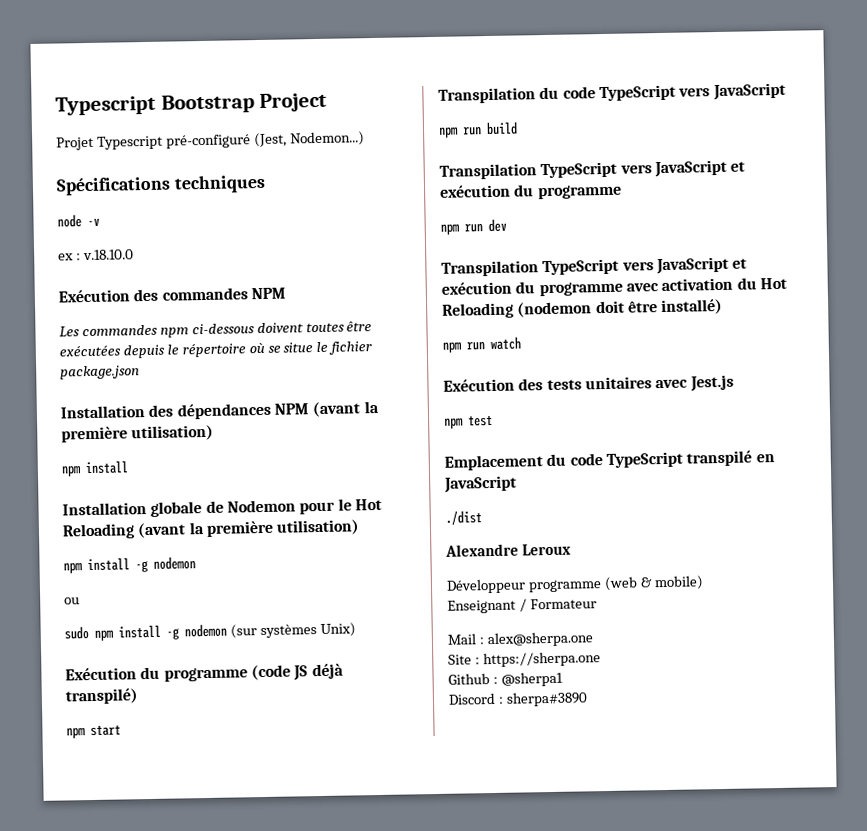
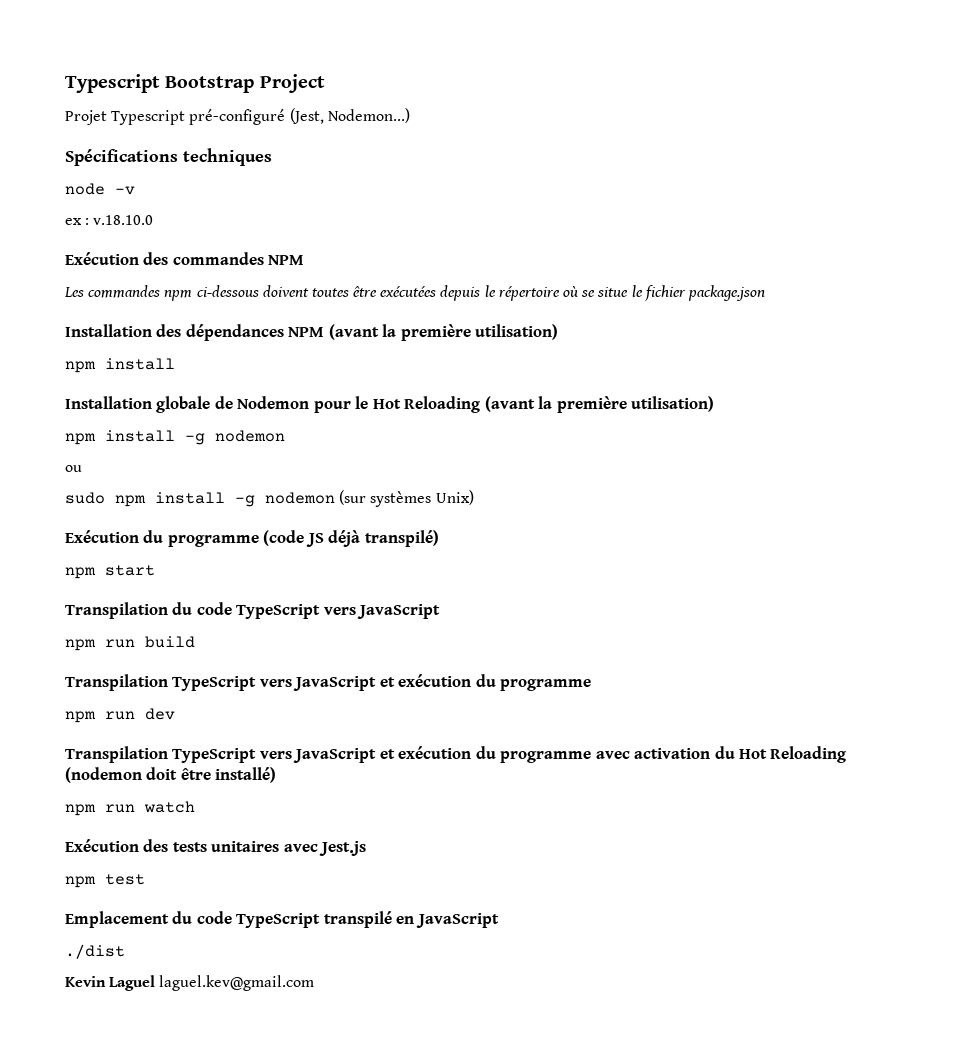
- Alexandre Leroux
- Développeur programme (web & mobile)
- Enseignant / Formateur
- Mail : alex@sherpa.one
- Site : https://sherpa.one
- Github : @sherpa1
- Discord : sherpa#3890
+ Kevin Laguel laguel.kev@gmail.com

